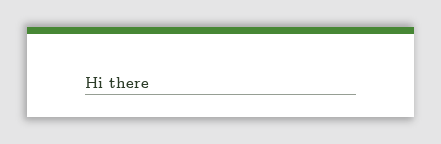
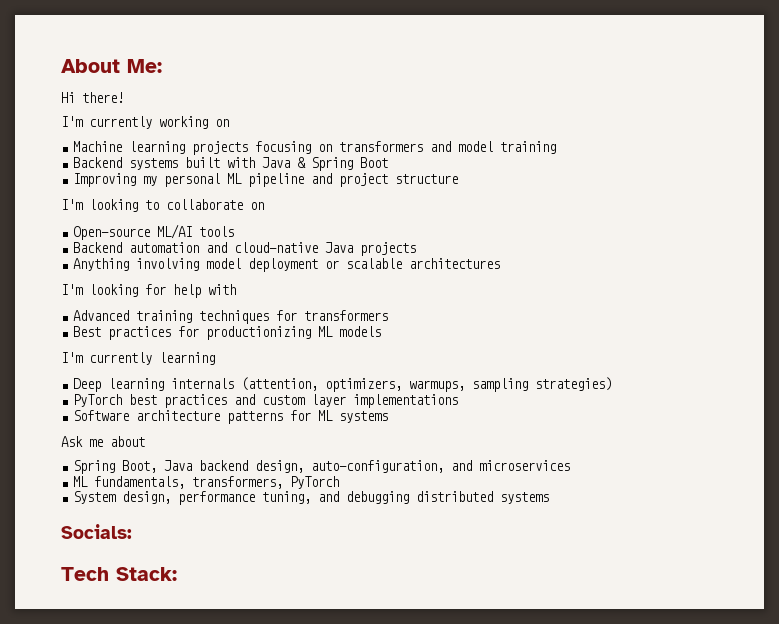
- Hi there
+ About Me:
+ Hi there!
+ I'm currently working on
+ Machine learning projects focusing on transformers and model training
+ Backend systems built with Java & Spring Boot
+ Improving my personal ML pipeline and project structure
+ I'm looking to collaborate on
+ Open-source ML/AI tools
+ Backend automation and cloud-native Java projects
+ Anything involving model deployment or scalable architectures
+ I'm looking for help with
+ Advanced training techniques for transformers
+ Best practices for productionizing ML models
+ I'm currently learning
+ Deep learning internals (attention, optimizers, warmups, sampling strategies)
+ PyTorch best practices and custom layer implementations
+ Software architecture patterns for ML systems
+ Ask me about
+ Spring Boot, Java backend design, auto-configuration, and microservices
+ ML fundamentals, transformers, PyTorch
+ System design, performance tuning, and debugging distributed systems
+ Socials:
+ Tech Stack:

